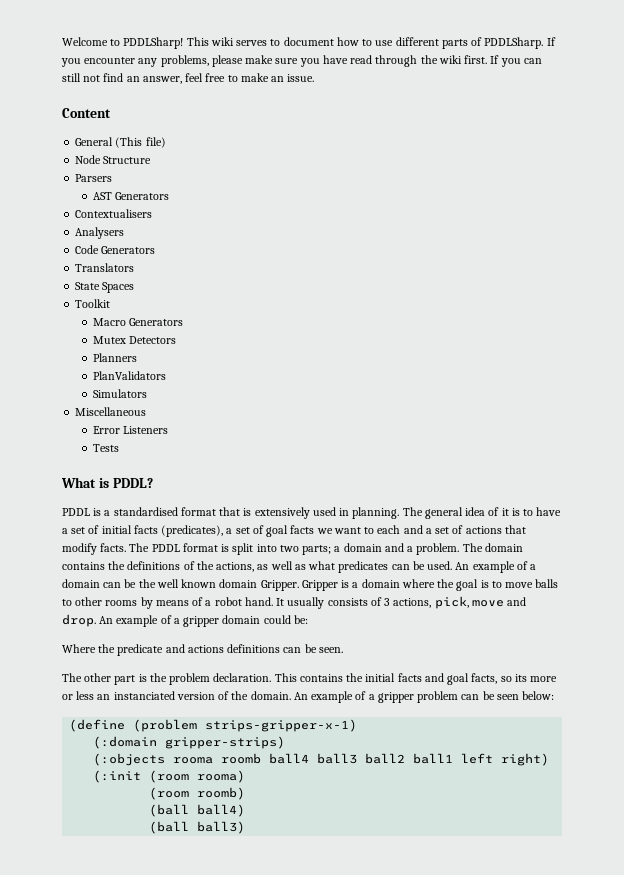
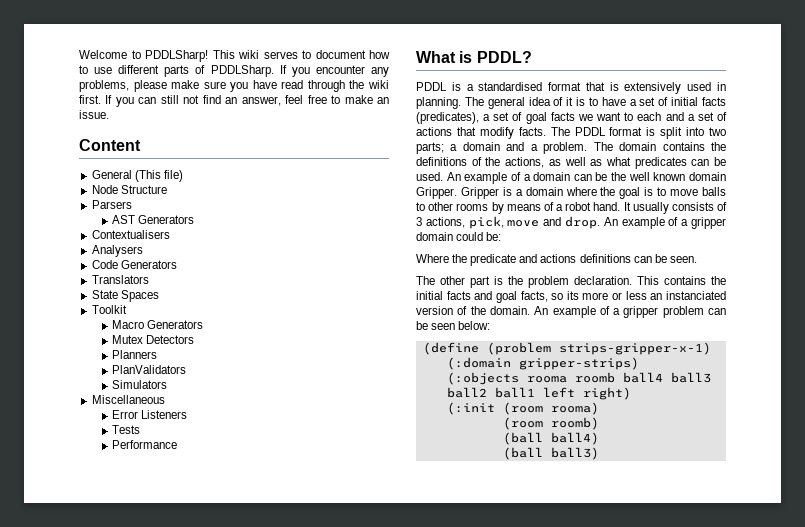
+ Performance

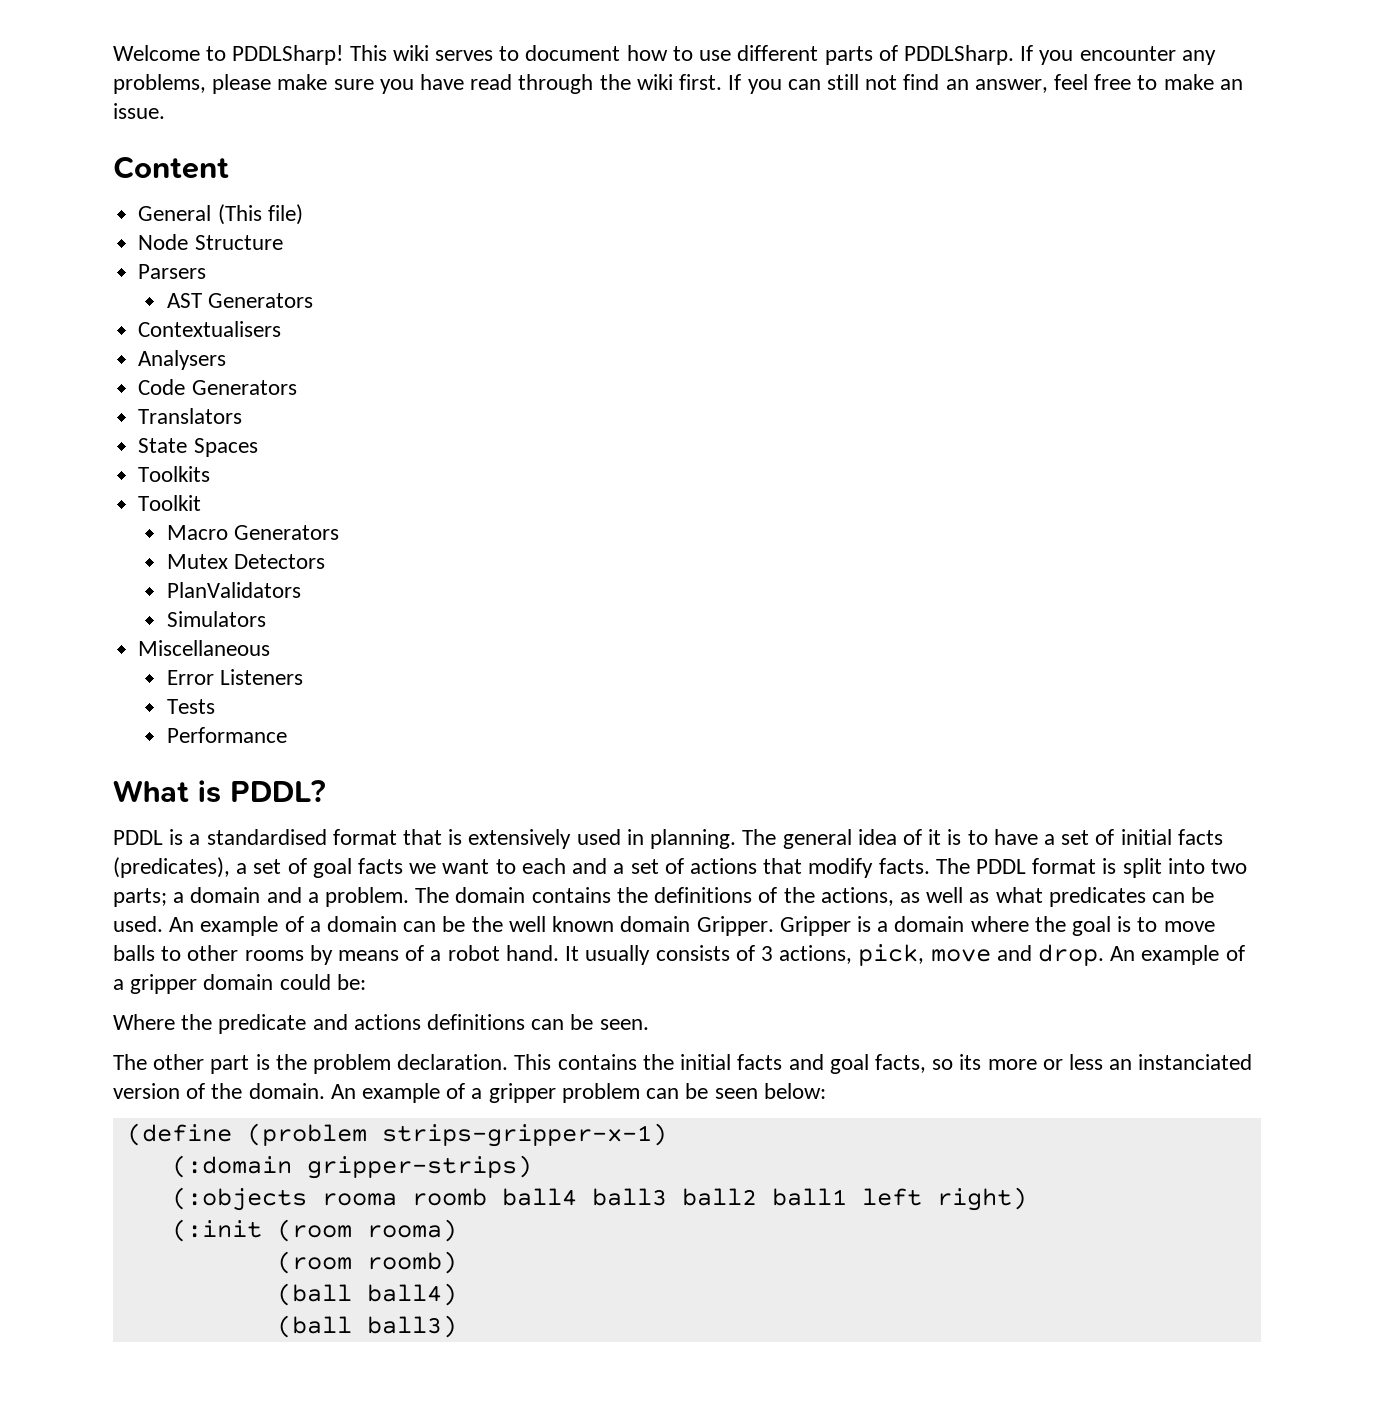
+ Toolkits
- Planners

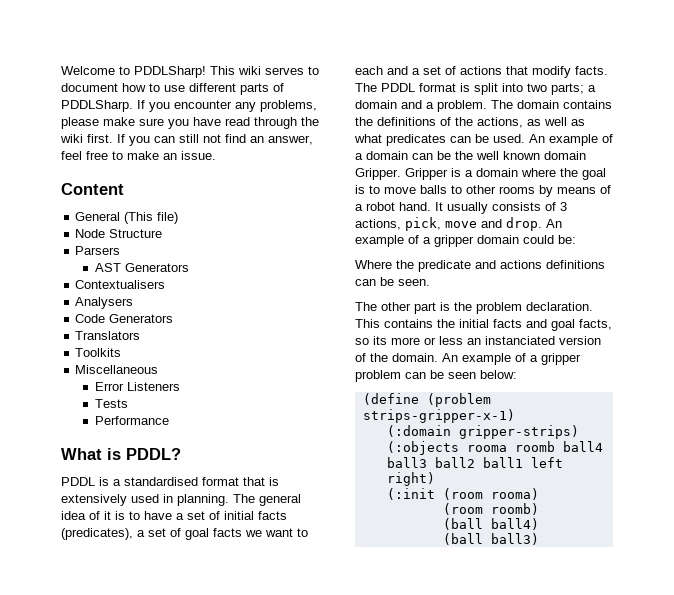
- State Spaces
- Toolkit
- Macro Generators
- Mutex Detectors
- PlanValidators
- Simulators

